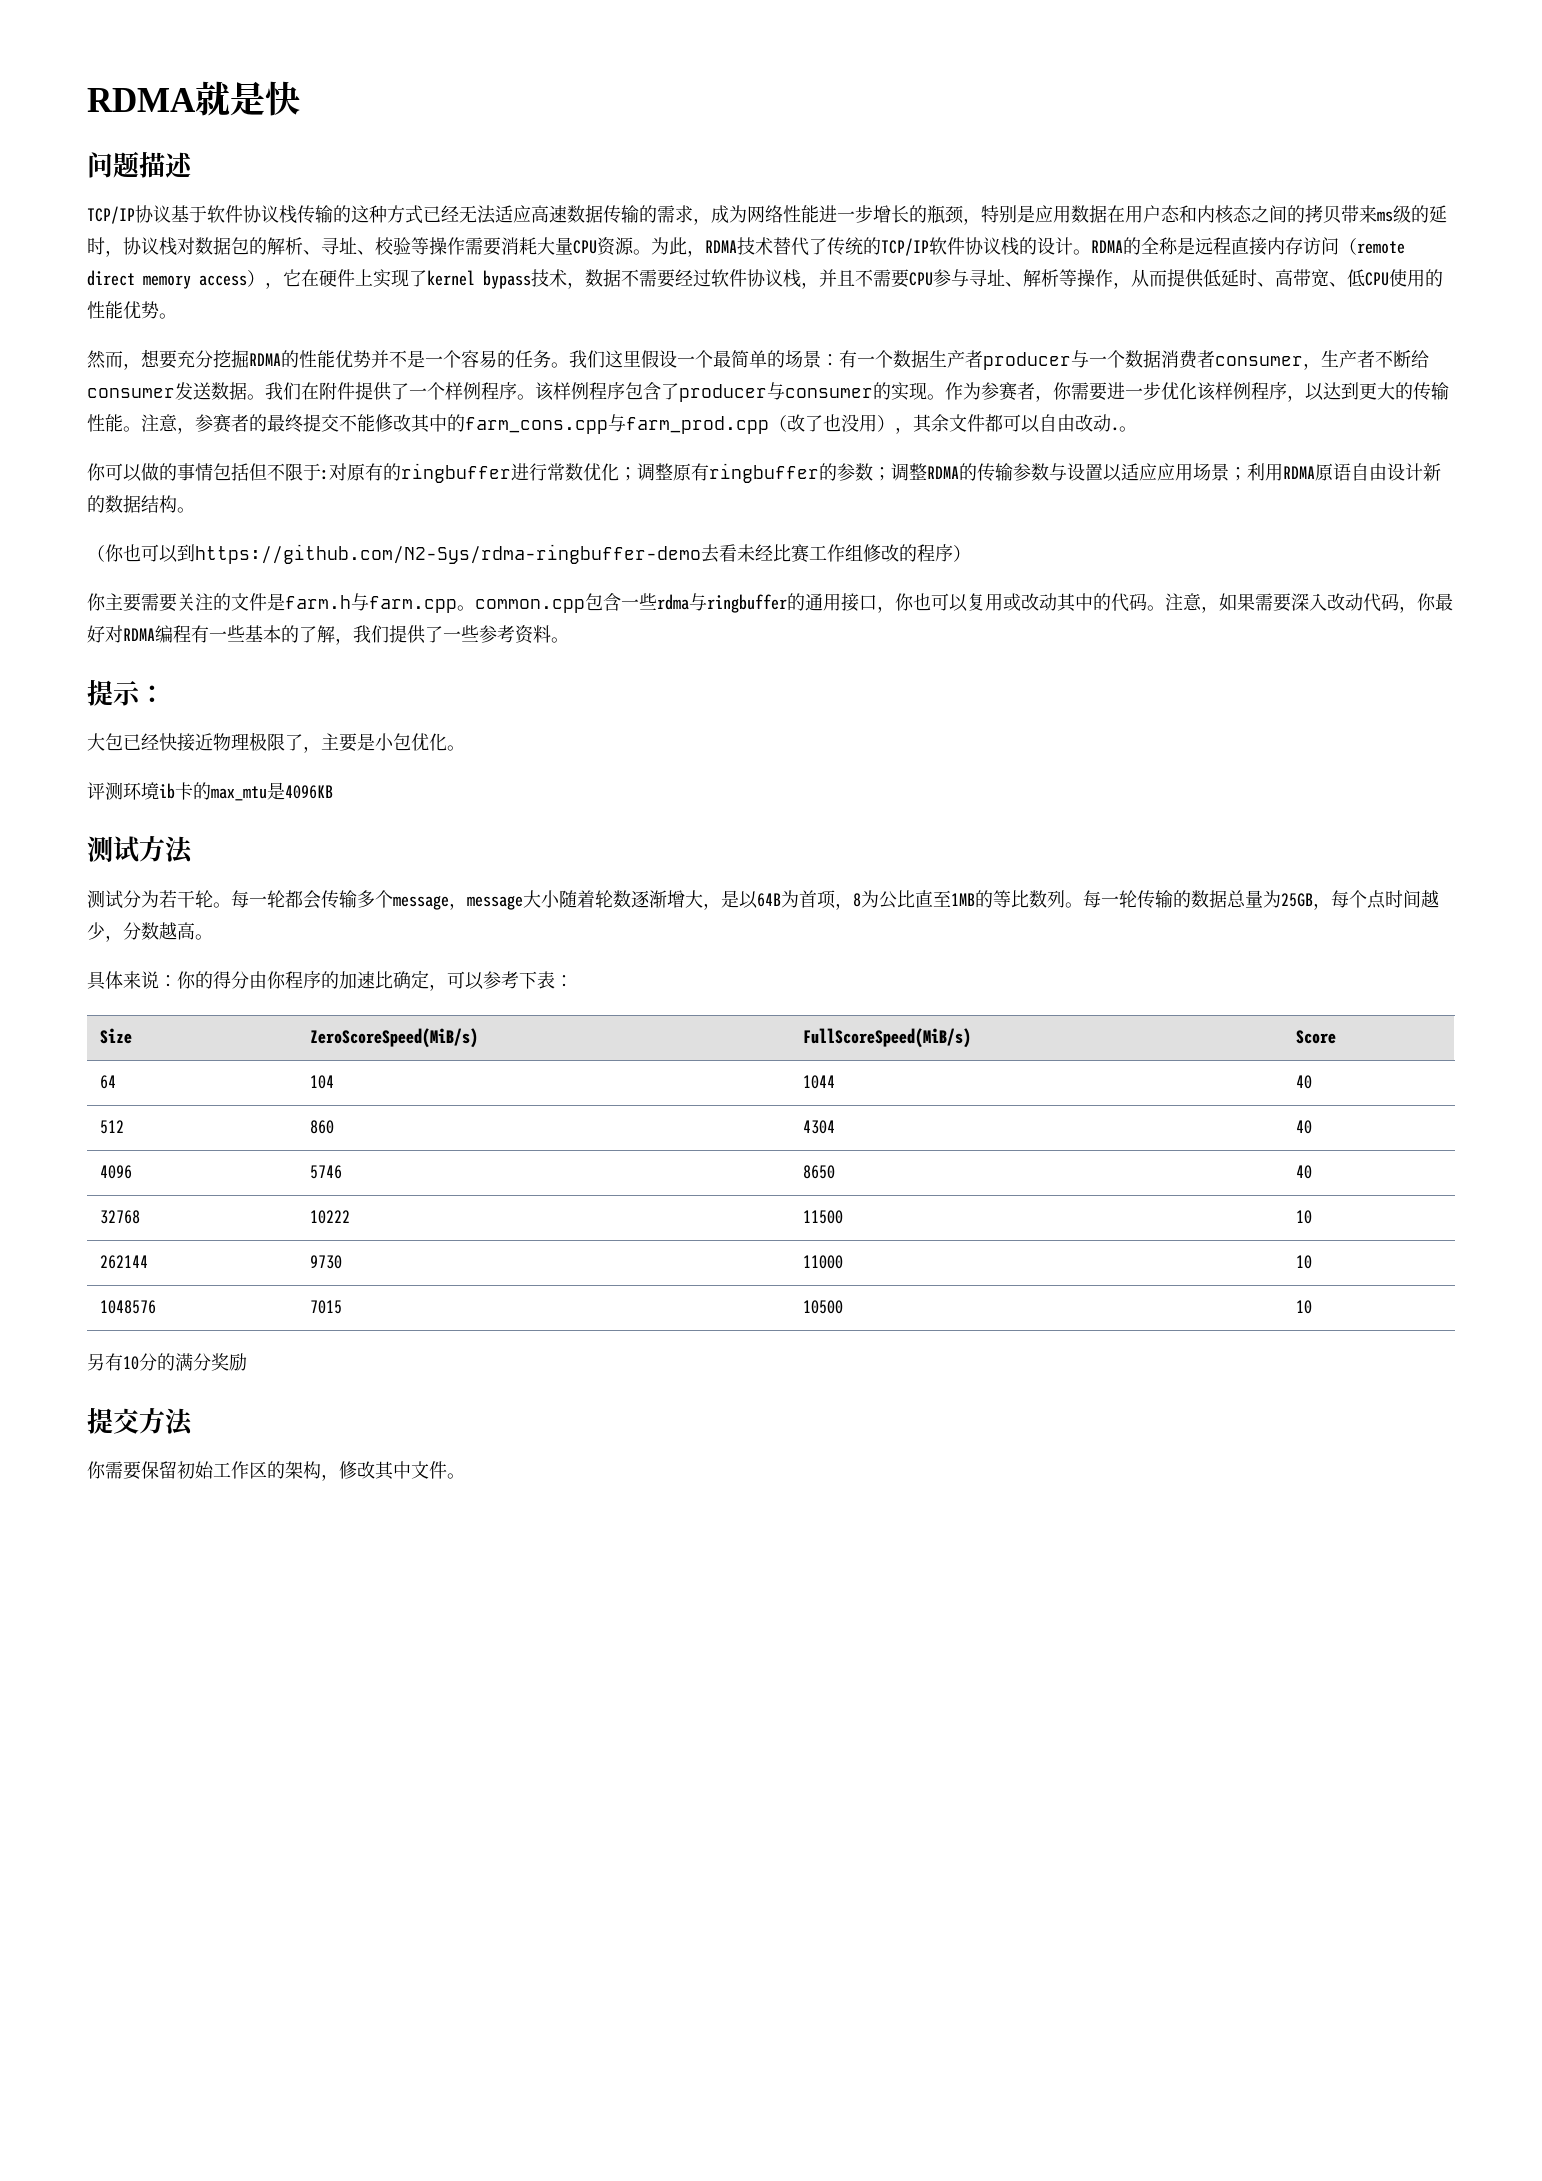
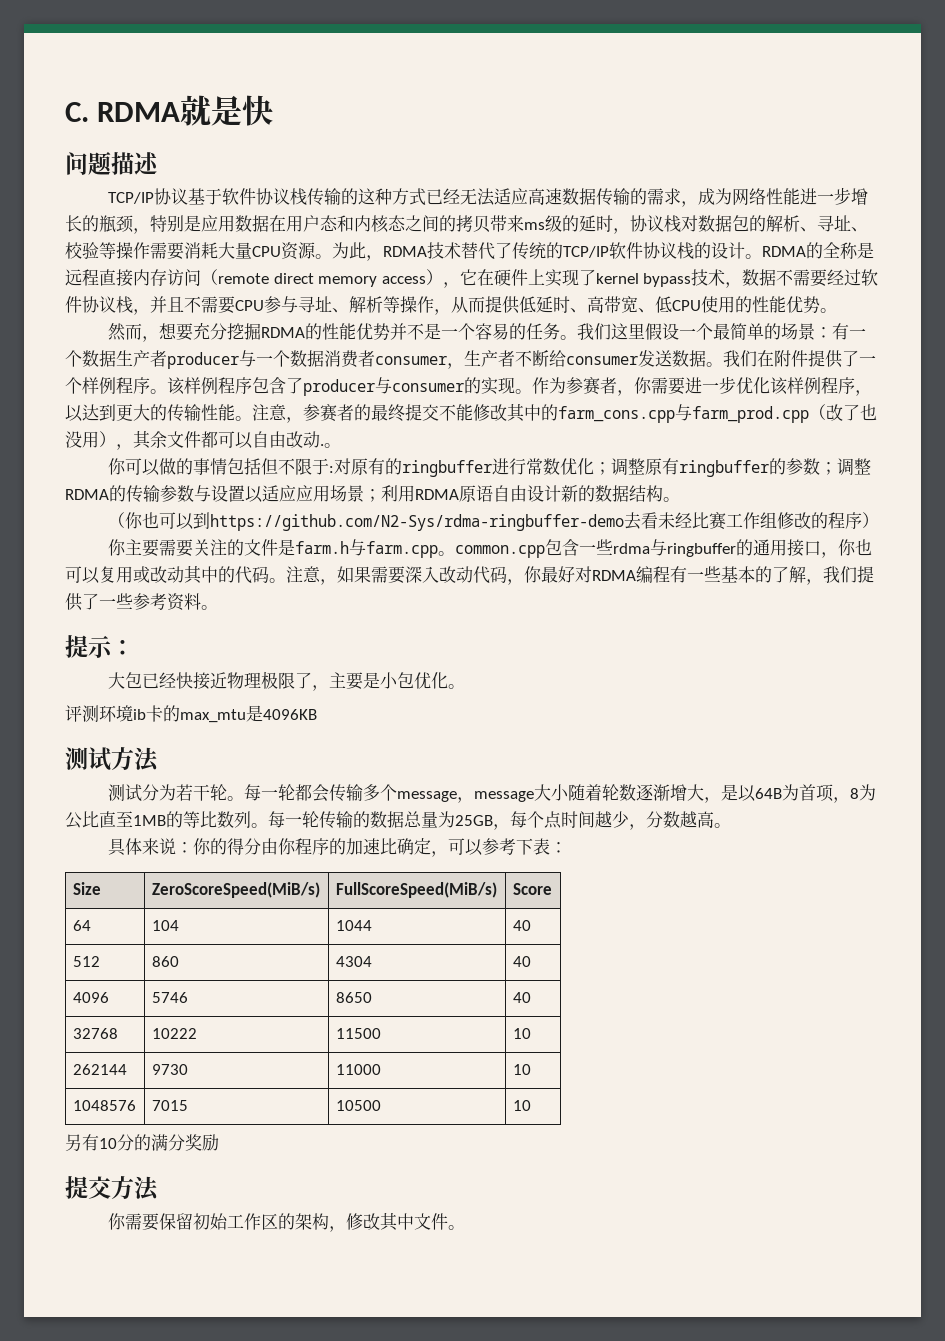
- RDMA就是快
+ C. RDMA就是快

